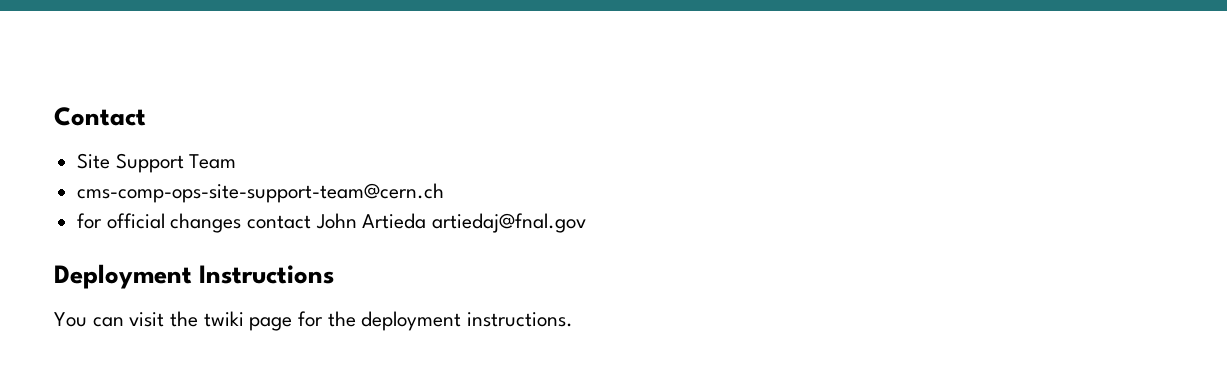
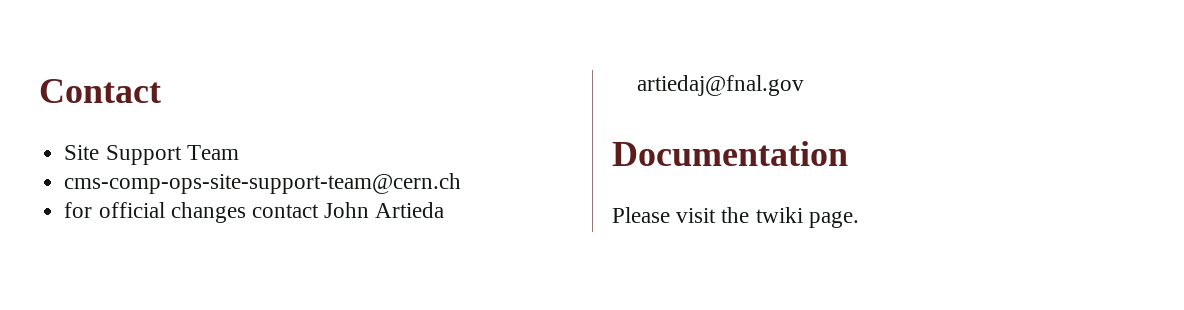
- Deployment Instructions
- You can visit the twiki page for the deployment instructions.
+ Documentation
+ Please visit the twiki page.

